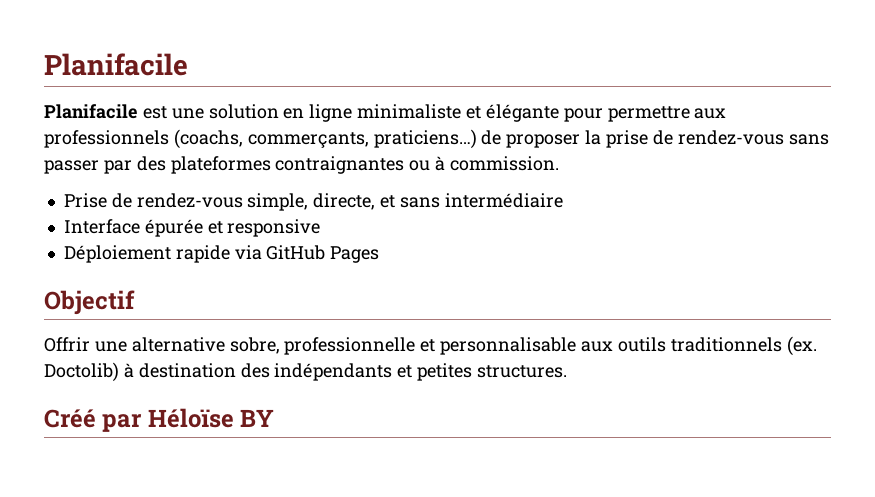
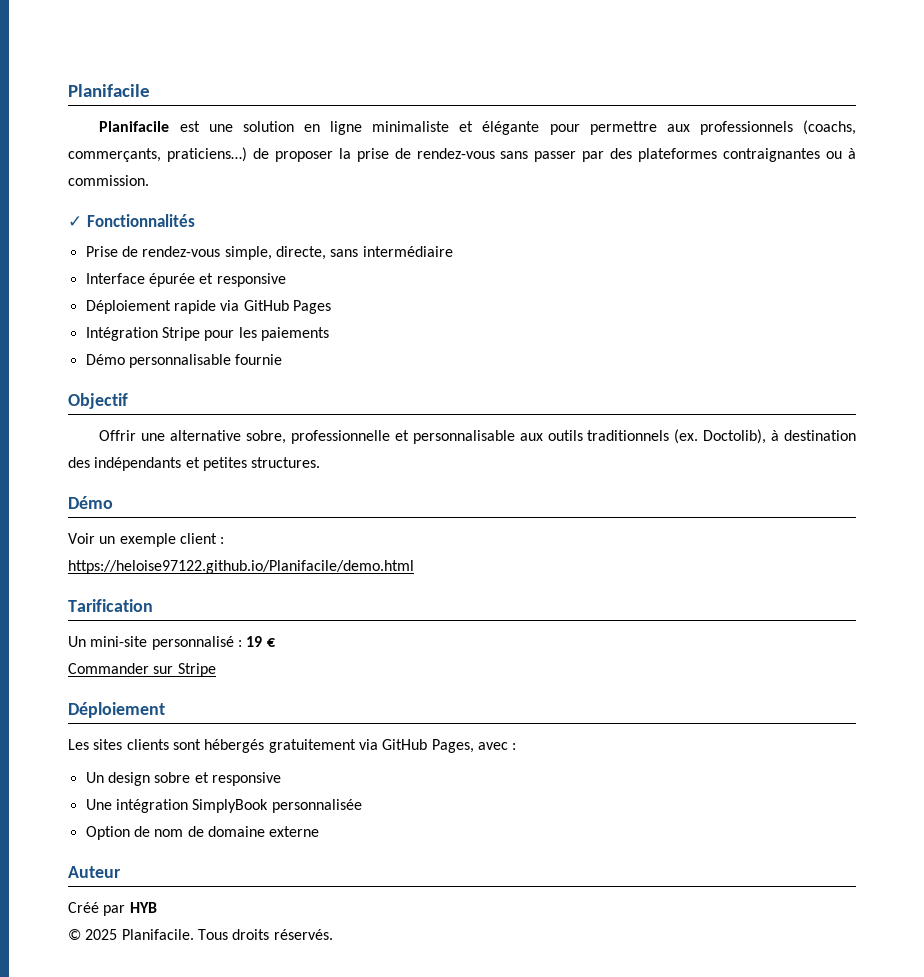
+ ✓ Fonctionnalités
- Prise de rendez-vous simple, directe, et sans intermédiaire
+ Prise de rendez-vous simple, directe, sans intermédiaire
+ Intégration Stripe pour les paiements
+ Démo personnalisable fournie
- Doctolib) à destination des indépendants et petites structures.
- Créé par Héloïse BY
+ Doctolib), à destination des indépendants et petites structures.
+ Démo
+ Voir un exemple client :
+ https://heloise97122.github.io/Planifacile/demo.html
+ Tarification
+ Un mini-site personnalisé : 19 €
+ Commander sur Stripe
+ Déploiement
+ Les sites clients sont hébergés gratuitement via GitHub Pages, avec :
+ Un design sobre et responsive
+ Une intégration SimplyBook personnalisée
+ Option de nom de domaine externe
+ Auteur
+ Créé par HYB
+ © 2025 Planifacile. Tous droits réservés.

